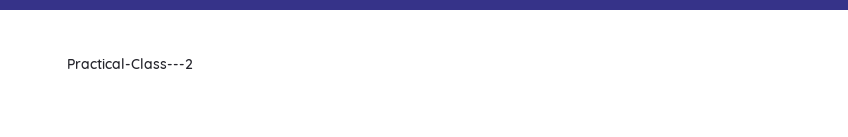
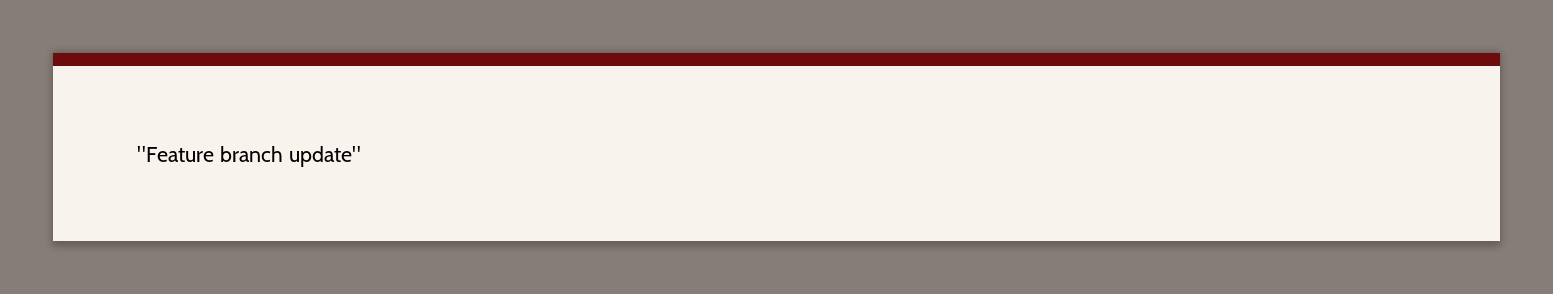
- Practical-Class---2
+ "Feature branch update"

